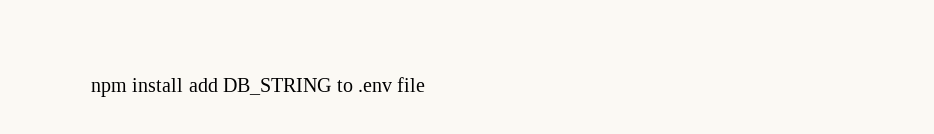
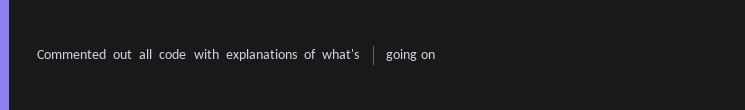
- npm install add DB_STRING to .env file
+ Commented out all code with explanations of what's going on

